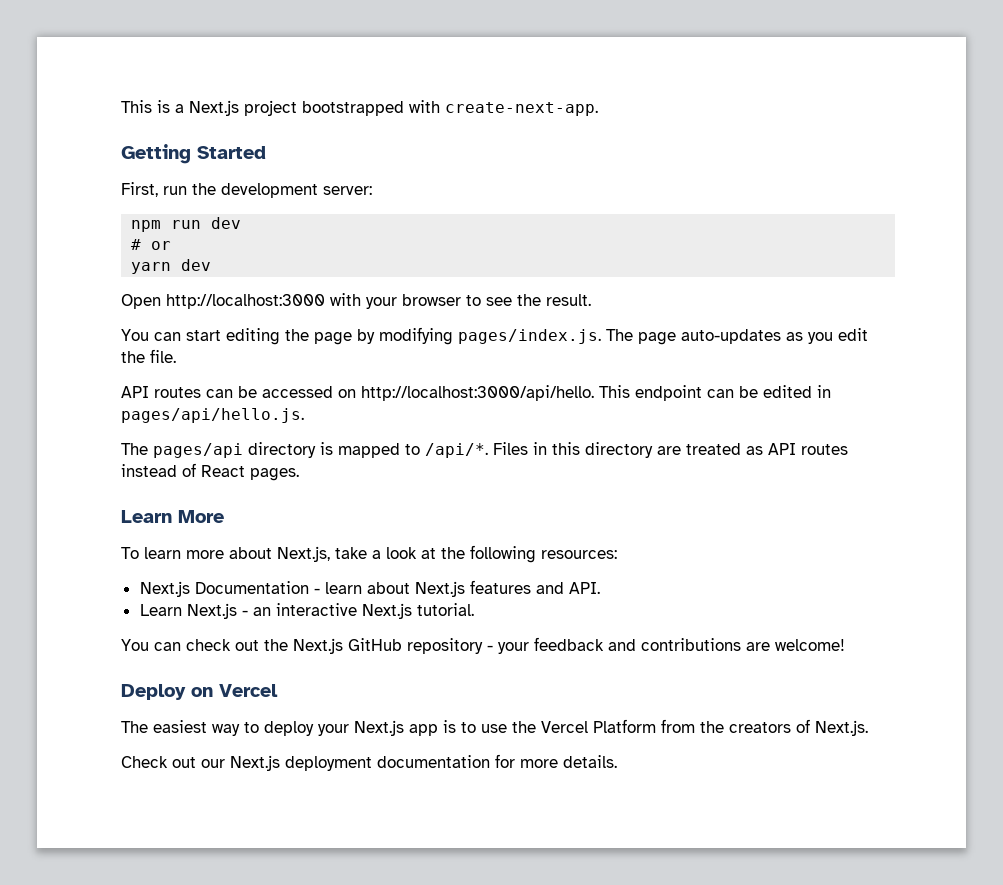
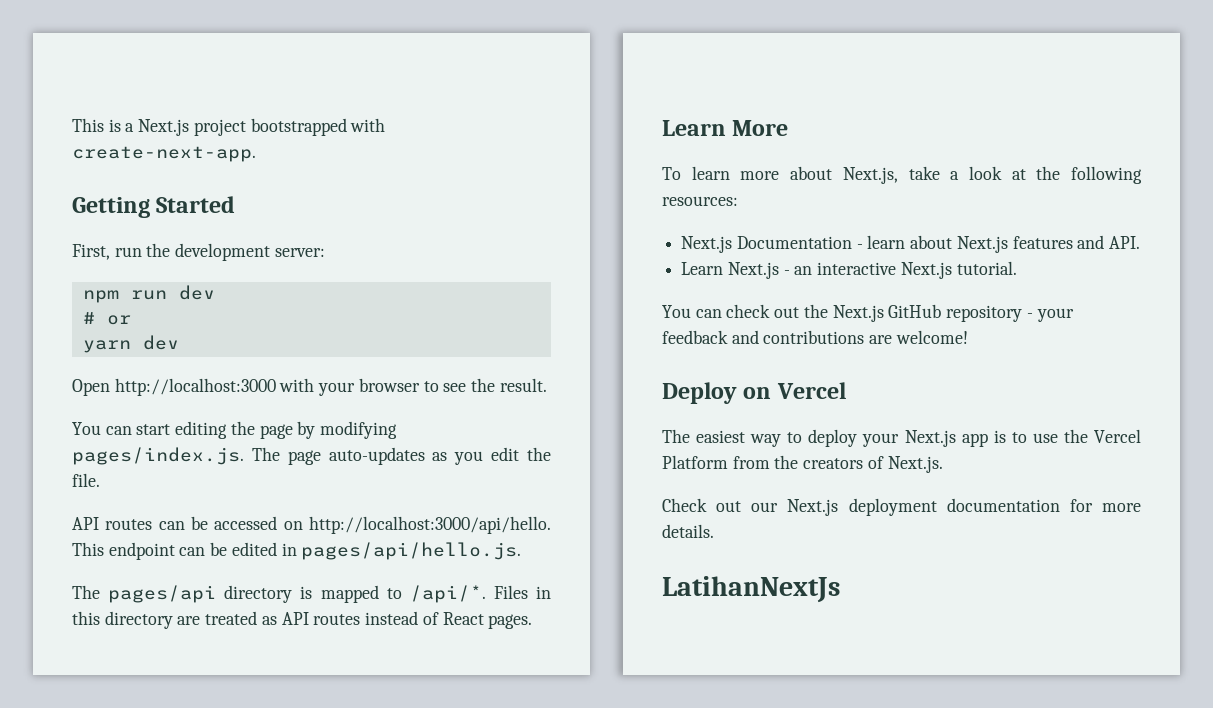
+ LatihanNextJs

